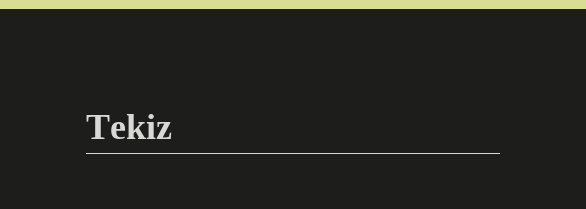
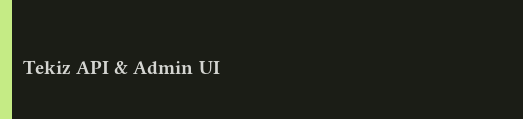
- Tekiz
+ Tekiz API & Admin UI

